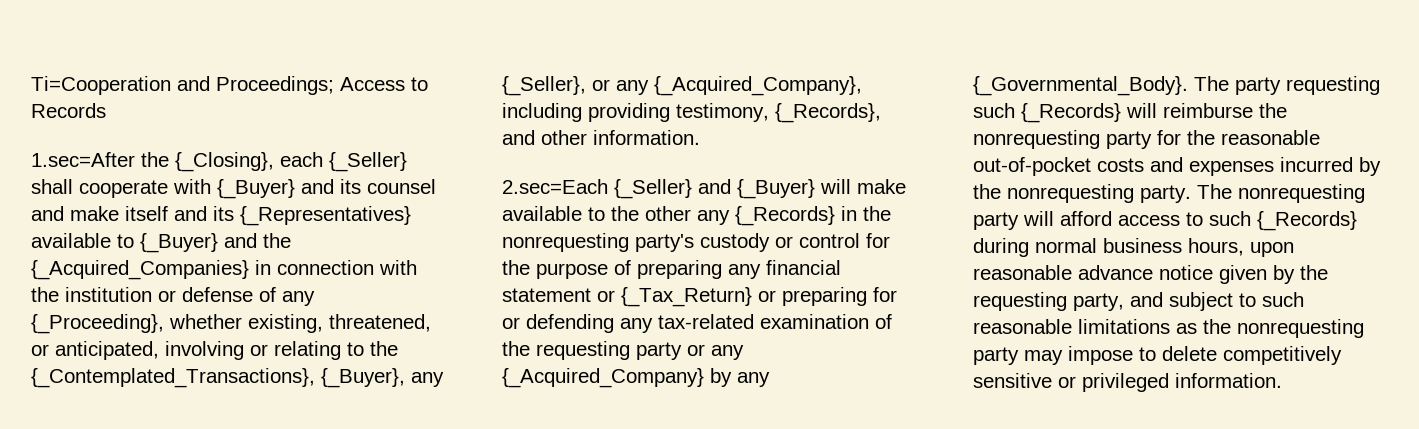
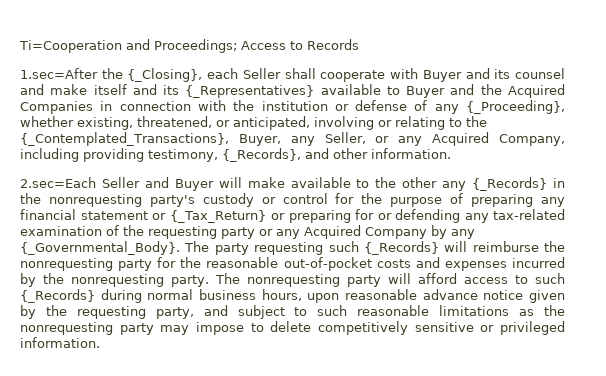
- 1.sec=After the {_Closing}, each {_Seller} shall cooperate with {_Buyer} and its counsel and make itself and its {_Representatives} available to {_Buyer} and the {_Acquired_Companies} in connection with the institution or defense of any {_Proceeding}, whether existing, threatened, or anticipated, involving or relating to the {_Contemplated_Transactions}, {_Buyer}, any {_Seller}, or any {_Acquired_Company}, including providing testimony, {_Records}, and other information.
+ 1.sec=After the {_Closing}, each Seller shall cooperate with Buyer and its counsel and make itself and its {_Representatives} available to Buyer and the Acquired Companies in connection with the institution or defense of any {_Proceeding}, whether existing, threatened, or anticipated, involving or relating to the {_Contemplated_Transactions}, Buyer, any Seller, or any Acquired Company, including providing testimony, {_Records}, and other information.
- 2.sec=Each {_Seller} and {_Buyer} will make available to the other any {_Records} in the nonrequesting party's custody or control for the purpose of preparing any financial statement or {_Tax_Return} or preparing for or defending any tax-related examination of the requesting party or any {_Acquired_Company} by any {_Governmental_Body}.
+ 2.sec=Each Seller and Buyer will make available to the other any {_Records} in the nonrequesting party's custody or control for the purpose of preparing any financial statement or {_Tax_Return} or preparing for or defending any tax-related examination of the requesting party or any Acquired Company by any {_Governmental_Body}.

